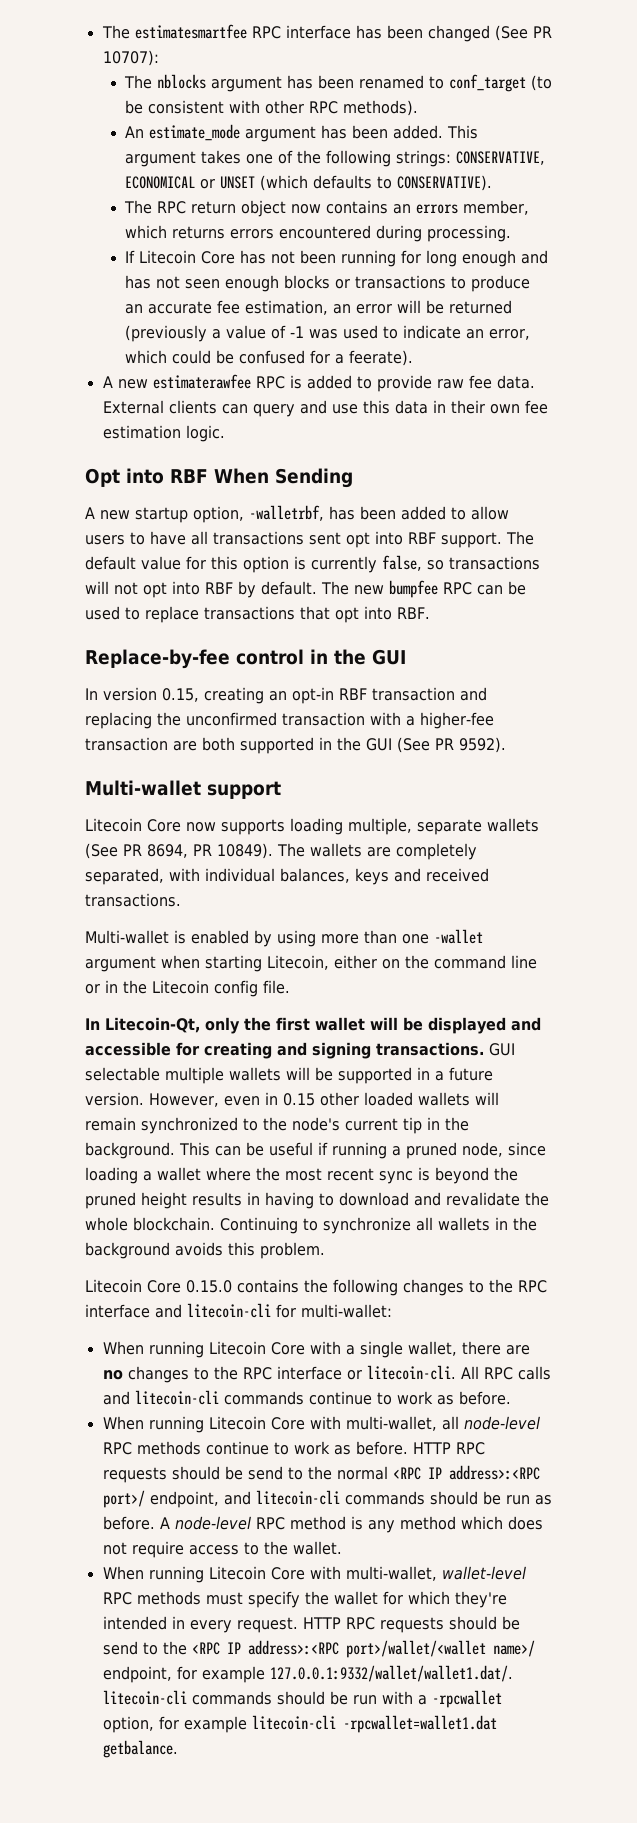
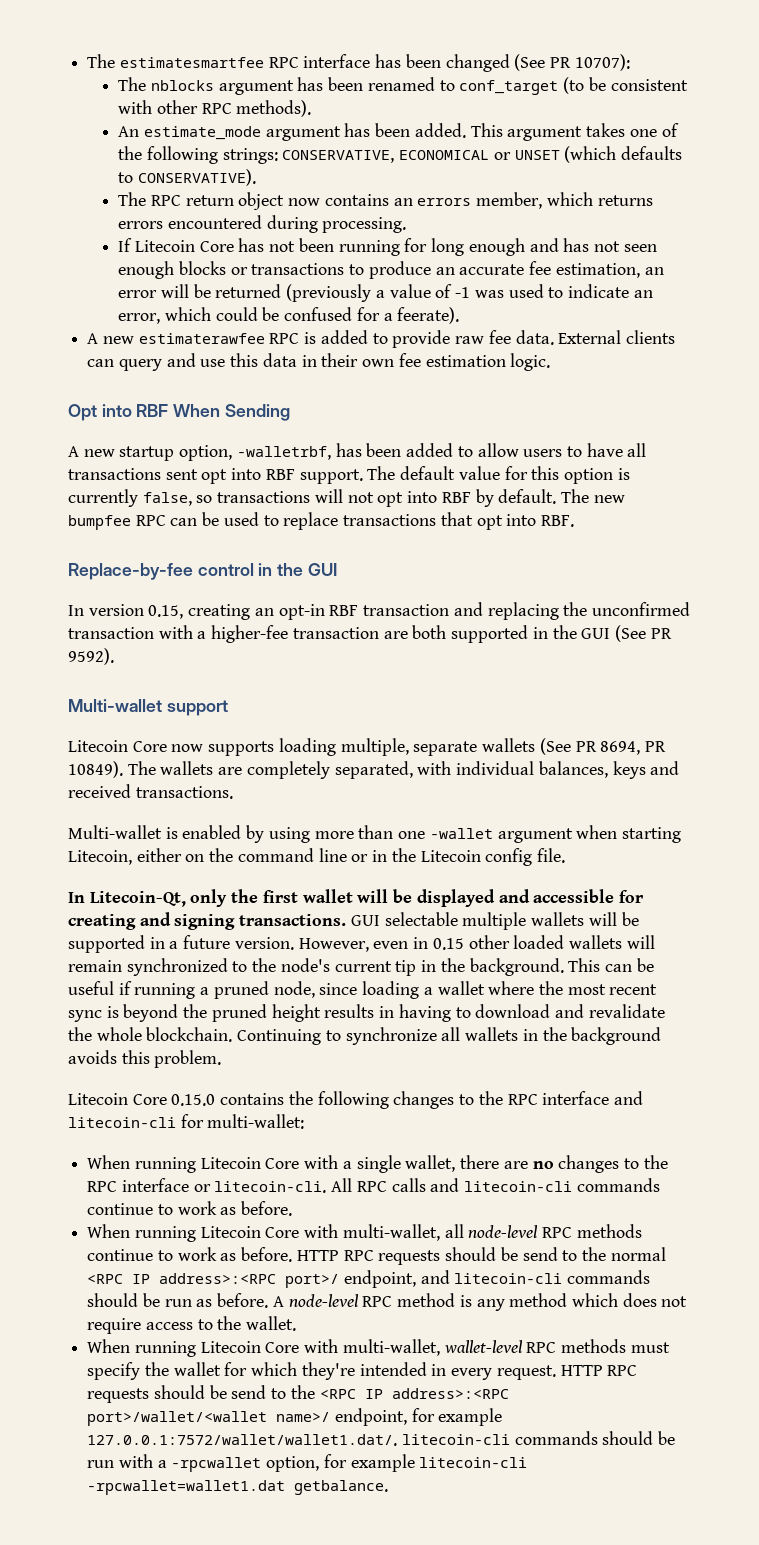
- HTTP RPC requests should be send to the <RPC IP address>:<RPC port>/wallet/<wallet name>/ endpoint, for example 127.0.0.1:9332/wallet/wallet1.dat/. litecoin-cli commands should be run with a -rpcwallet option, for example litecoin-cli -rpcwallet=wallet1.dat getbalance.
+ HTTP RPC requests should be send to the <RPC IP address>:<RPC port>/wallet/<wallet name>/ endpoint, for example 127.0.0.1:7572/wallet/wallet1.dat/. litecoin-cli commands should be run with a -rpcwallet option, for example litecoin-cli -rpcwallet=wallet1.dat getbalance.

